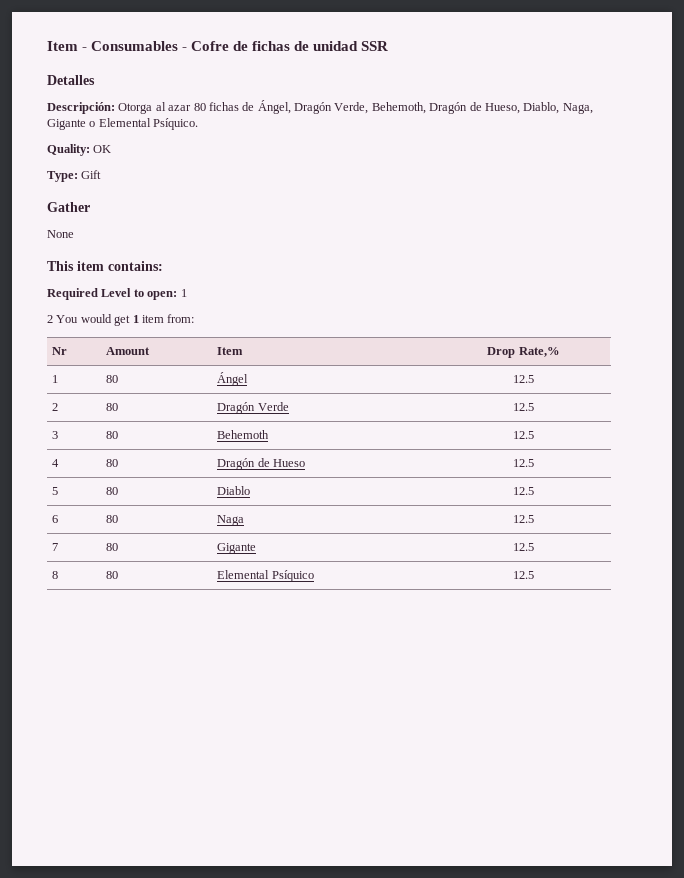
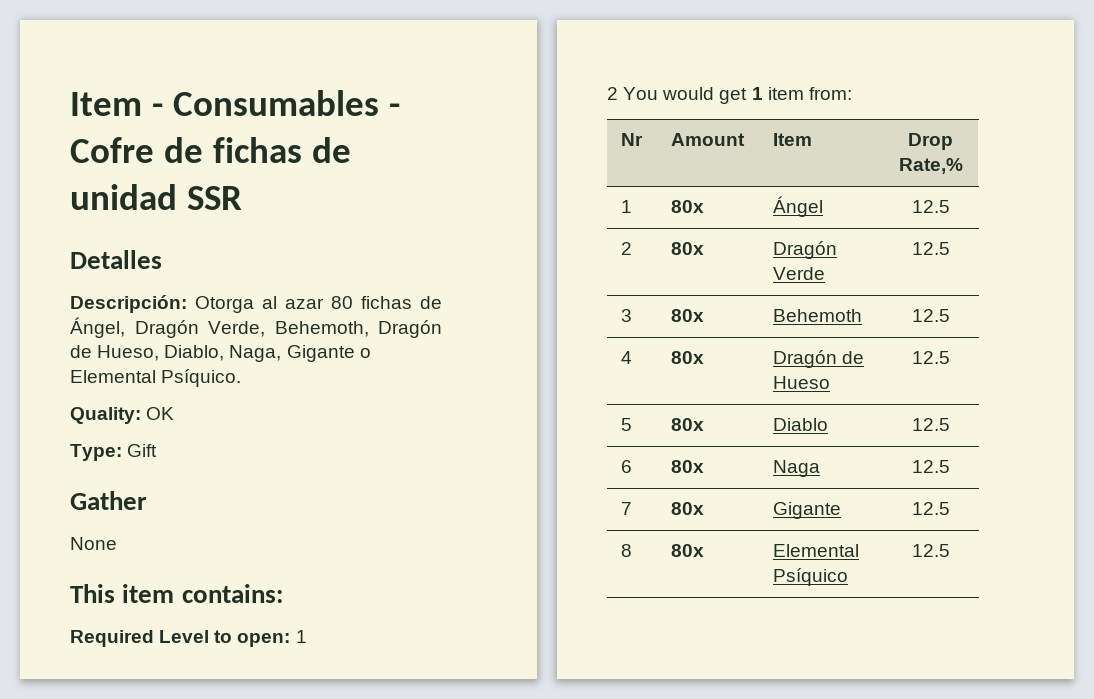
- 1 | 80 | Ángel | 12.5
+ 1 | 80x | Ángel | 12.5
- 2 | 80 | Dragón Verde | 12.5
+ 2 | 80x | Dragón Verde | 12.5
- 3 | 80 | Behemoth | 12.5
+ 3 | 80x | Behemoth | 12.5
- 4 | 80 | Dragón de Hueso | 12.5
+ 4 | 80x | Dragón de Hueso | 12.5
- 5 | 80 | Diablo | 12.5
+ 5 | 80x | Diablo | 12.5
- 6 | 80 | Naga | 12.5
+ 6 | 80x | Naga | 12.5
- 7 | 80 | Gigante | 12.5
+ 7 | 80x | Gigante | 12.5
- 8 | 80 | Elemental Psíquico | 12.5
+ 8 | 80x | Elemental Psíquico | 12.5

